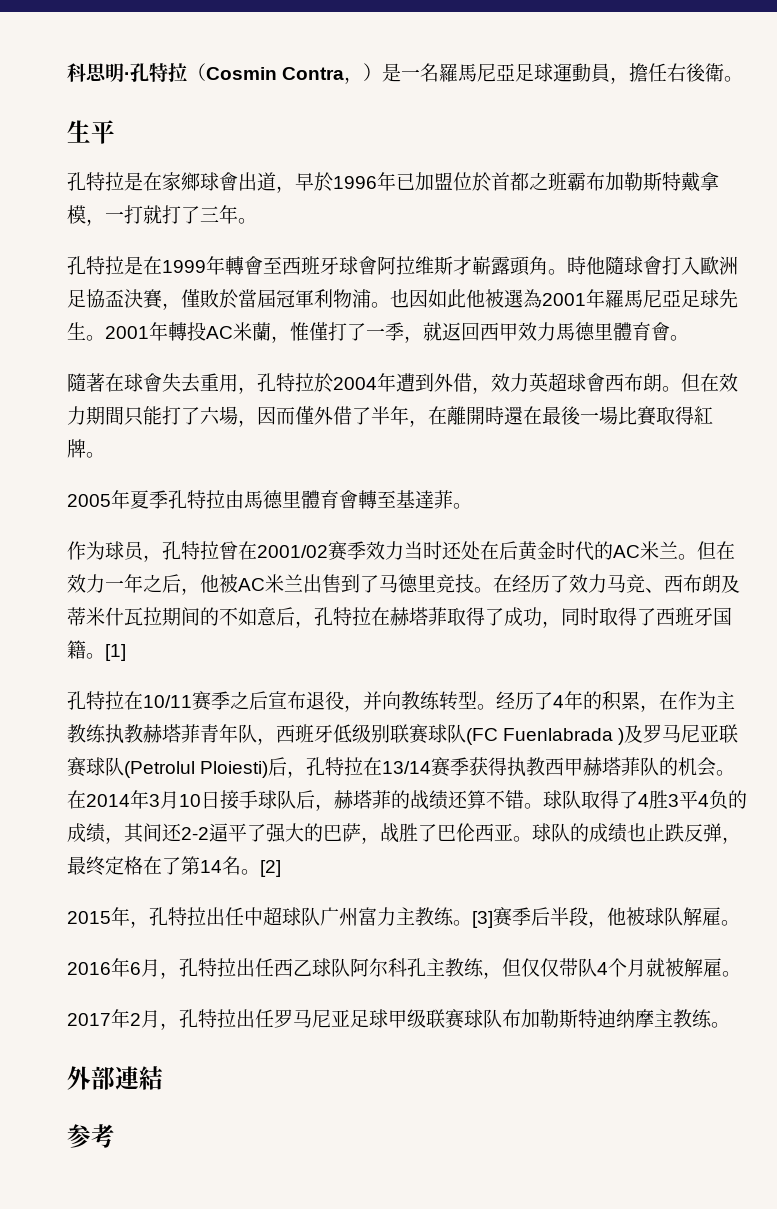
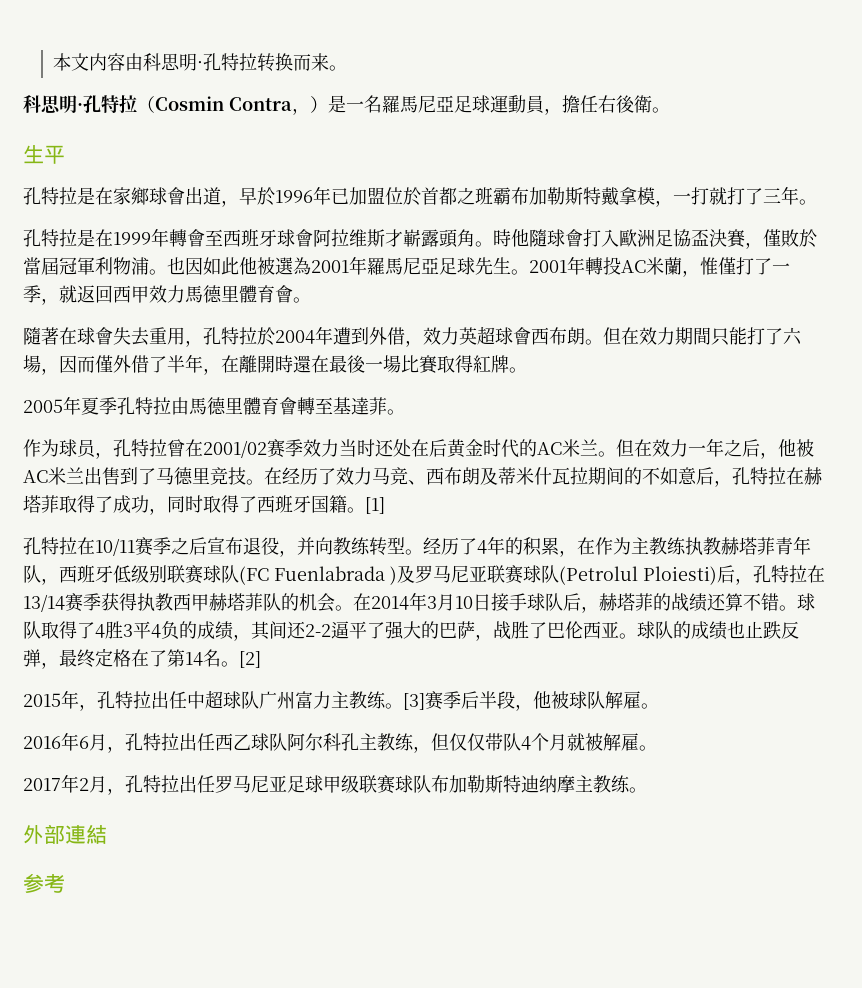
+ 本文内容由科思明·孔特拉转换而来。

